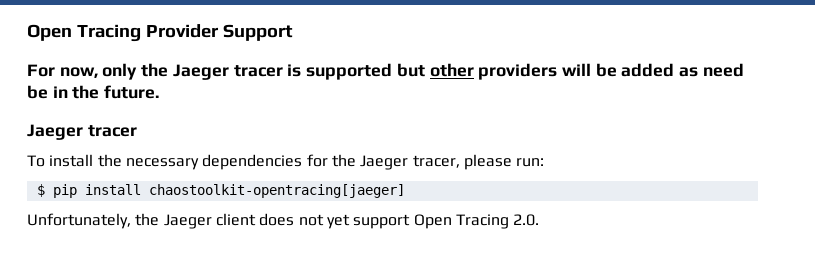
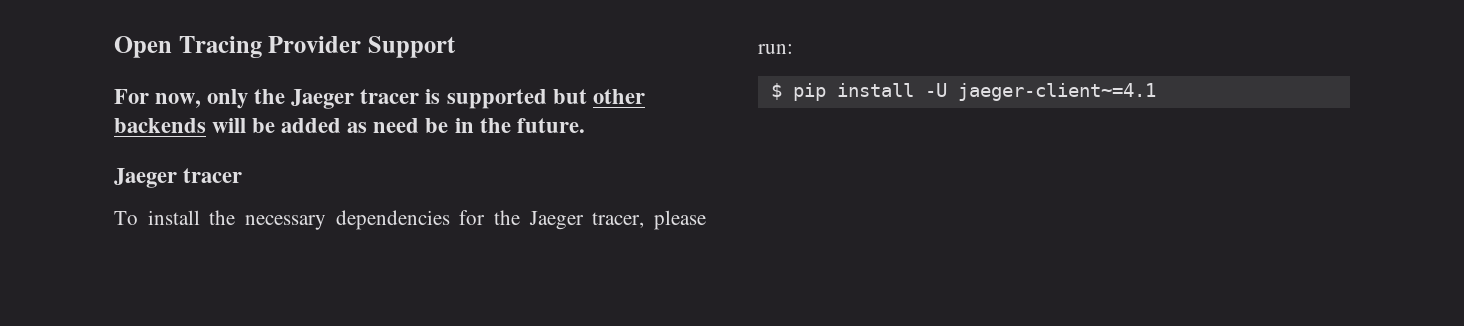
- For now, only the Jaeger tracer is supported but other providers will be added as need be in the future.
+ For now, only the Jaeger tracer is supported but other backends will be added as need be in the future.
- $ pip install chaostoolkit-opentracing[jaeger]
- Unfortunately, the Jaeger client does not yet support Open Tracing 2.0.
+ $ pip install -U jaeger-client~=4.1

